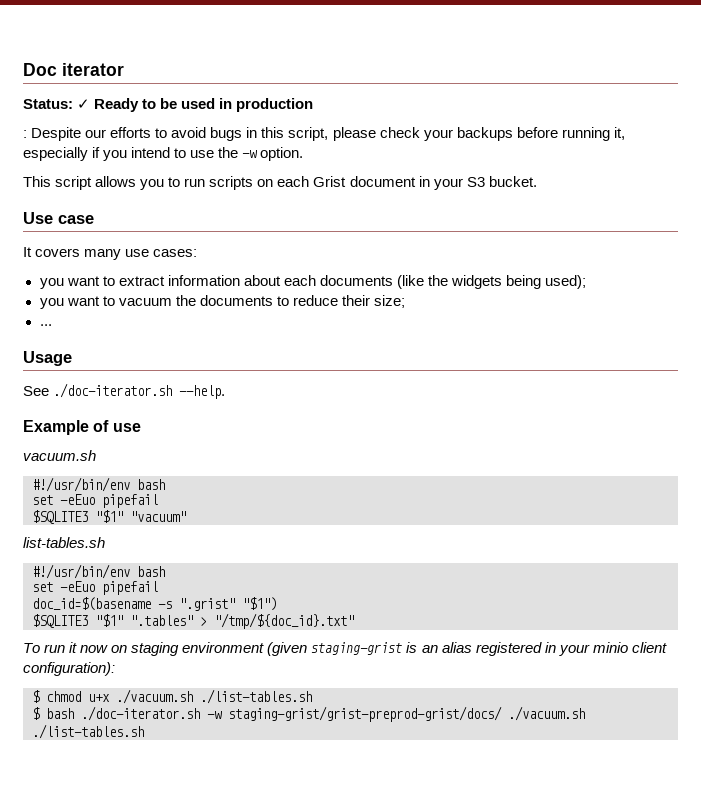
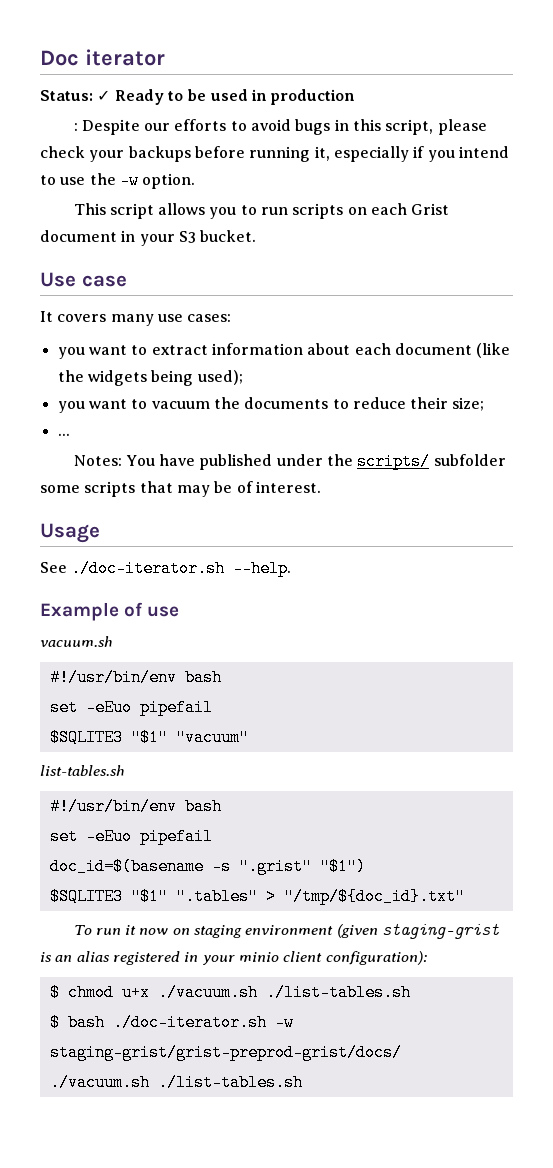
- you want to extract information about each documents (like the widgets being used);
+ you want to extract information about each document (like the widgets being used);
+ Notes: You have published under the scripts/ subfolder some scripts that may be of interest.

